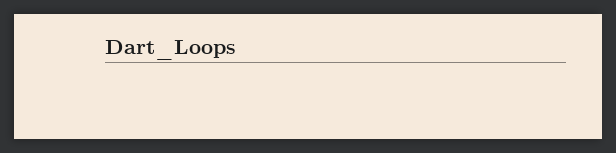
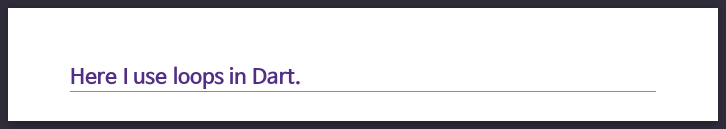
- Dart_Loops
+ Here I use loops in Dart.

